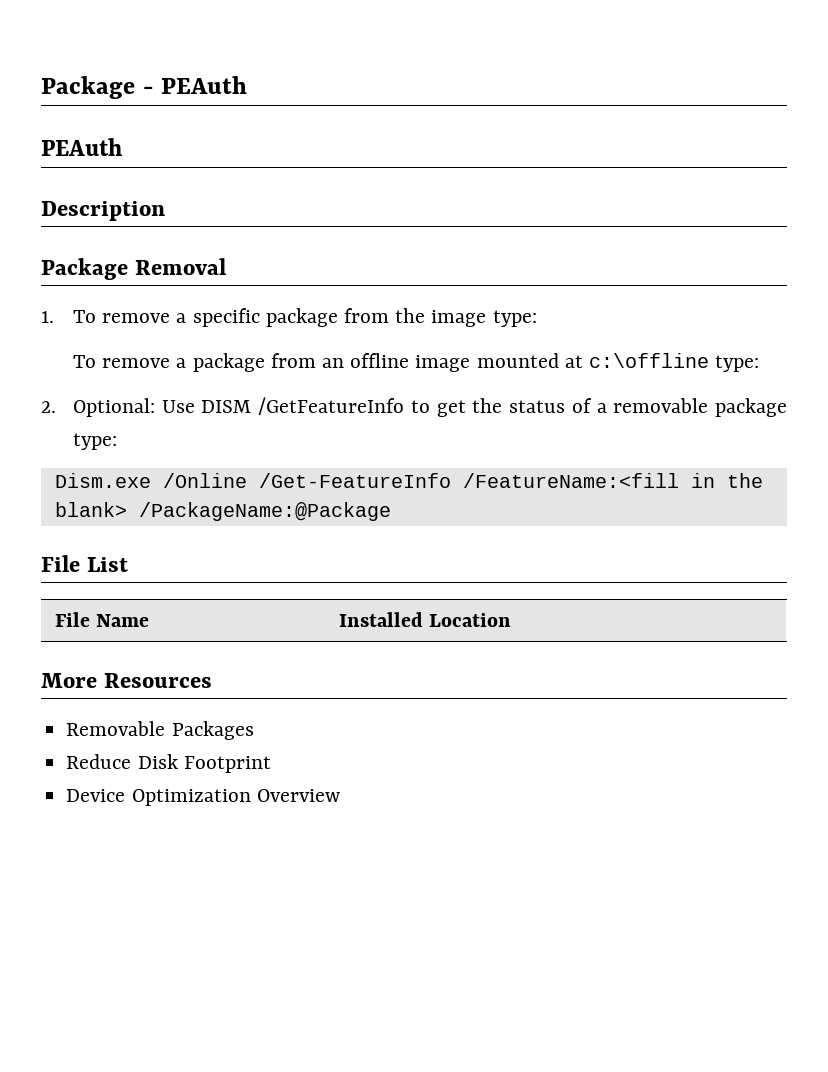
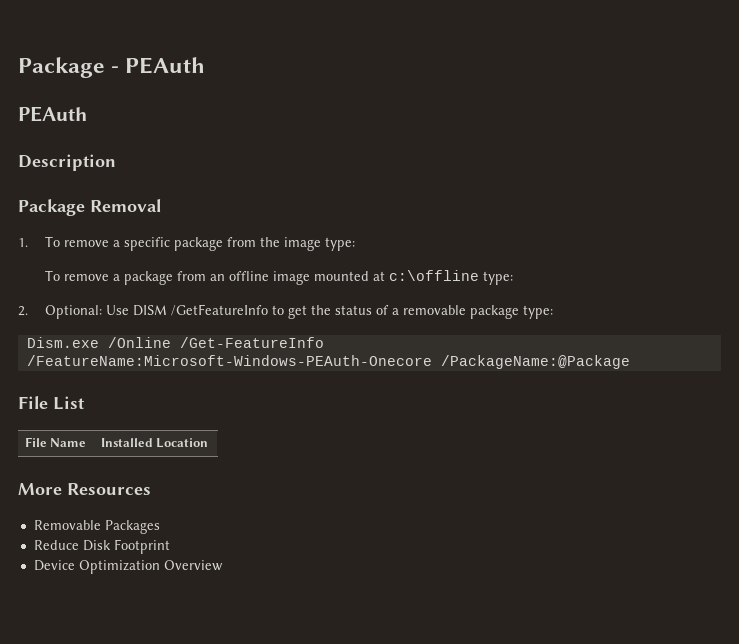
- Dism.exe /Online /Get-FeatureInfo /FeatureName:<fill in the blank> /PackageName:@Package
+ Dism.exe /Online /Get-FeatureInfo /FeatureName:Microsoft-Windows-PEAuth-Onecore /PackageName:@Package

